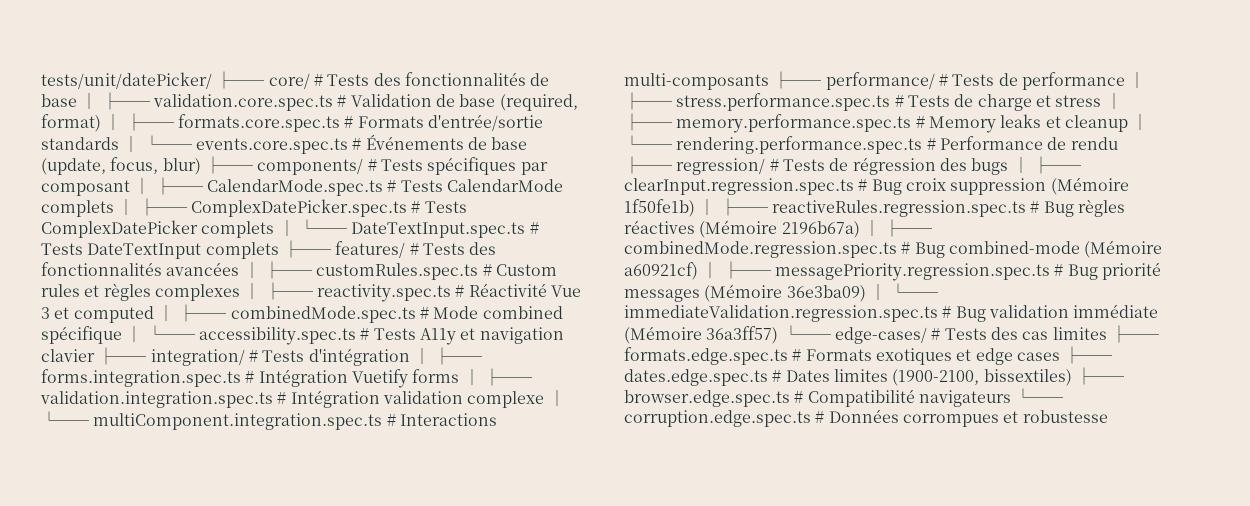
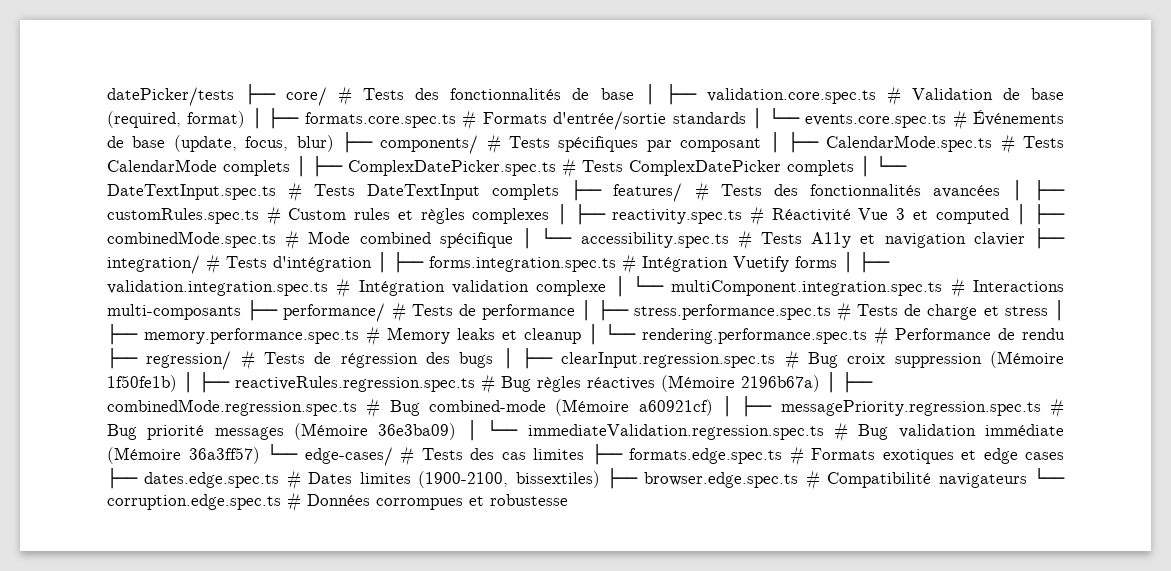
- tests/unit/datePicker/ ├── core/ # Tests des fonctionnalités de base │ ├── validation.core.spec.ts # Validation de base (required, format) │ ├── formats.core.spec.ts # Formats d'entrée/sortie standards │ └── events.core.spec.ts # Événements de base (update, focus, blur) ├── components/ # Tests spécifiques par composant │ ├── CalendarMode.spec.ts # Tests CalendarMode complets │ ├── ComplexDatePicker.spec.ts # Tests ComplexDatePicker complets │ └── DateTextInput.spec.ts # Tests DateTextInput complets ├── features/ # Tests des fonctionnalités avancées │ ├── customRules.spec.ts # Custom rules et règles complexes │ ├── reactivity.spec.ts # Réactivité Vue 3 et computed │ ├── combinedMode.spec.ts # Mode combined spécifique │ └── accessibility.spec.ts # Tests A11y et navigation clavier ├── integration/ # Tests d'intégration │ ├── forms.integration.spec.ts # Intégration Vuetify forms │ ├── validation.integration.spec.ts # Intégration validation complexe │ └── multiComponent.integration.spec.ts # Interactions multi-composants ├── performance/ # Tests de performance │ ├── stress.performance.spec.ts # Tests de charge et stress │ ├── memory.performance.spec.ts # Memory leaks et cleanup │ └── rendering.performance.spec.ts # Performance de rendu ├── regression/ # Tests de régression des bugs │ ├── clearInput.regression.spec.ts # Bug croix suppression (Mémoire 1f50fe1b) │ ├── reactiveRules.regression.spec.ts # Bug règles réactives (Mémoire 2196b67a) │ ├── combinedMode.regression.spec.ts # Bug combined-mode (Mémoire a60921cf) │ ├── messagePriority.regression.spec.ts # Bug priorité messages (Mémoire 36e3ba09) │ └── immediateValidation.regression.spec.ts # Bug validation immédiate (Mémoire 36a3ff57) └── edge-cases/ # Tests des cas limites ├── formats.edge.spec.ts # Formats exotiques et edge cases ├── dates.edge.spec.ts # Dates limites (1900-2100, bissextiles) ├── browser.edge.spec.ts # Compatibilité navigateurs └── corruption.edge.spec.ts # Données corrompues et robustesse
+ datePicker/tests ├── core/ # Tests des fonctionnalités de base │ ├── validation.core.spec.ts # Validation de base (required, format) │ ├── formats.core.spec.ts # Formats d'entrée/sortie standards │ └── events.core.spec.ts # Événements de base (update, focus, blur) ├── components/ # Tests spécifiques par composant │ ├── CalendarMode.spec.ts # Tests CalendarMode complets │ ├── ComplexDatePicker.spec.ts # Tests ComplexDatePicker complets │ └── DateTextInput.spec.ts # Tests DateTextInput complets ├── features/ # Tests des fonctionnalités avancées │ ├── customRules.spec.ts # Custom rules et règles complexes │ ├── reactivity.spec.ts # Réactivité Vue 3 et computed │ ├── combinedMode.spec.ts # Mode combined spécifique │ └── accessibility.spec.ts # Tests A11y et navigation clavier ├── integration/ # Tests d'intégration │ ├── forms.integration.spec.ts # Intégration Vuetify forms │ ├── validation.integration.spec.ts # Intégration validation complexe │ └── multiComponent.integration.spec.ts # Interactions multi-composants ├── performance/ # Tests de performance │ ├── stress.performance.spec.ts # Tests de charge et stress │ ├── memory.performance.spec.ts # Memory leaks et cleanup │ └── rendering.performance.spec.ts # Performance de rendu ├── regression/ # Tests de régression des bugs │ ├── clearInput.regression.spec.ts # Bug croix suppression (Mémoire 1f50fe1b) │ ├── reactiveRules.regression.spec.ts # Bug règles réactives (Mémoire 2196b67a) │ ├── combinedMode.regression.spec.ts # Bug combined-mode (Mémoire a60921cf) │ ├── messagePriority.regression.spec.ts # Bug priorité messages (Mémoire 36e3ba09) │ └── immediateValidation.regression.spec.ts # Bug validation immédiate (Mémoire 36a3ff57) └── edge-cases/ # Tests des cas limites ├── formats.edge.spec.ts # Formats exotiques et edge cases ├── dates.edge.spec.ts # Dates limites (1900-2100, bissextiles) ├── browser.edge.spec.ts # Compatibilité navigateurs └── corruption.edge.spec.ts # Données corrompues et robustesse

